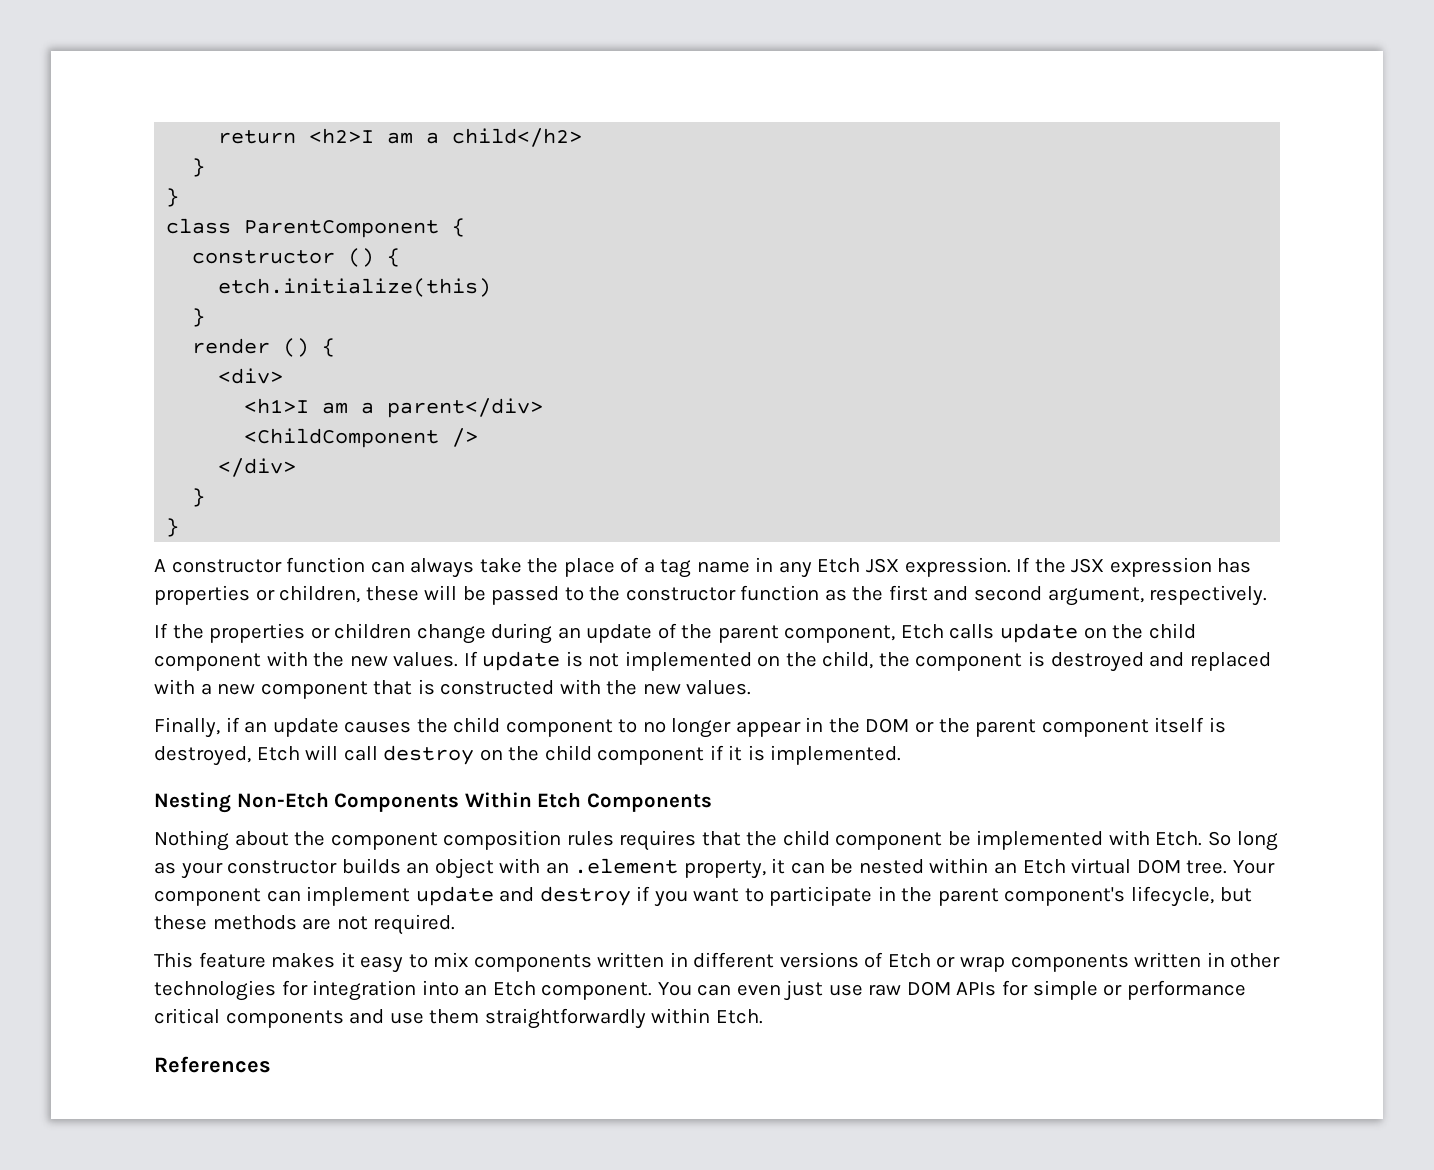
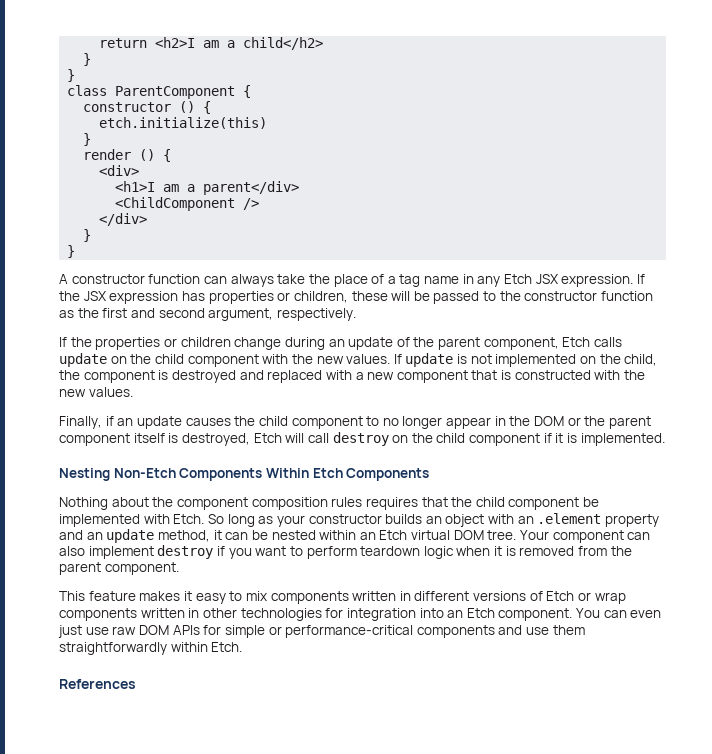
- So long as your constructor builds an object with an .element property, it can be nested within an Etch virtual DOM tree.
+ So long as your constructor builds an object with an .element property and an update method, it can be nested within an Etch virtual DOM tree.
- Your component can implement update and destroy if you want to participate in the parent component's lifecycle, but these methods are not required.
+ Your component can also implement destroy if you want to perform teardown logic when it is removed from the parent component.
- You can even just use raw DOM APIs for simple or performance critical components and use them straightforwardly within Etch.
+ You can even just use raw DOM APIs for simple or performance-critical components and use them straightforwardly within Etch.

